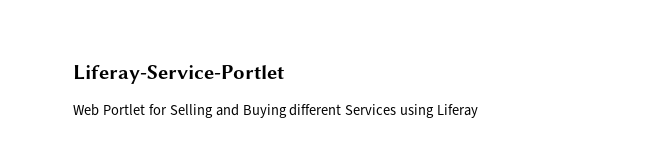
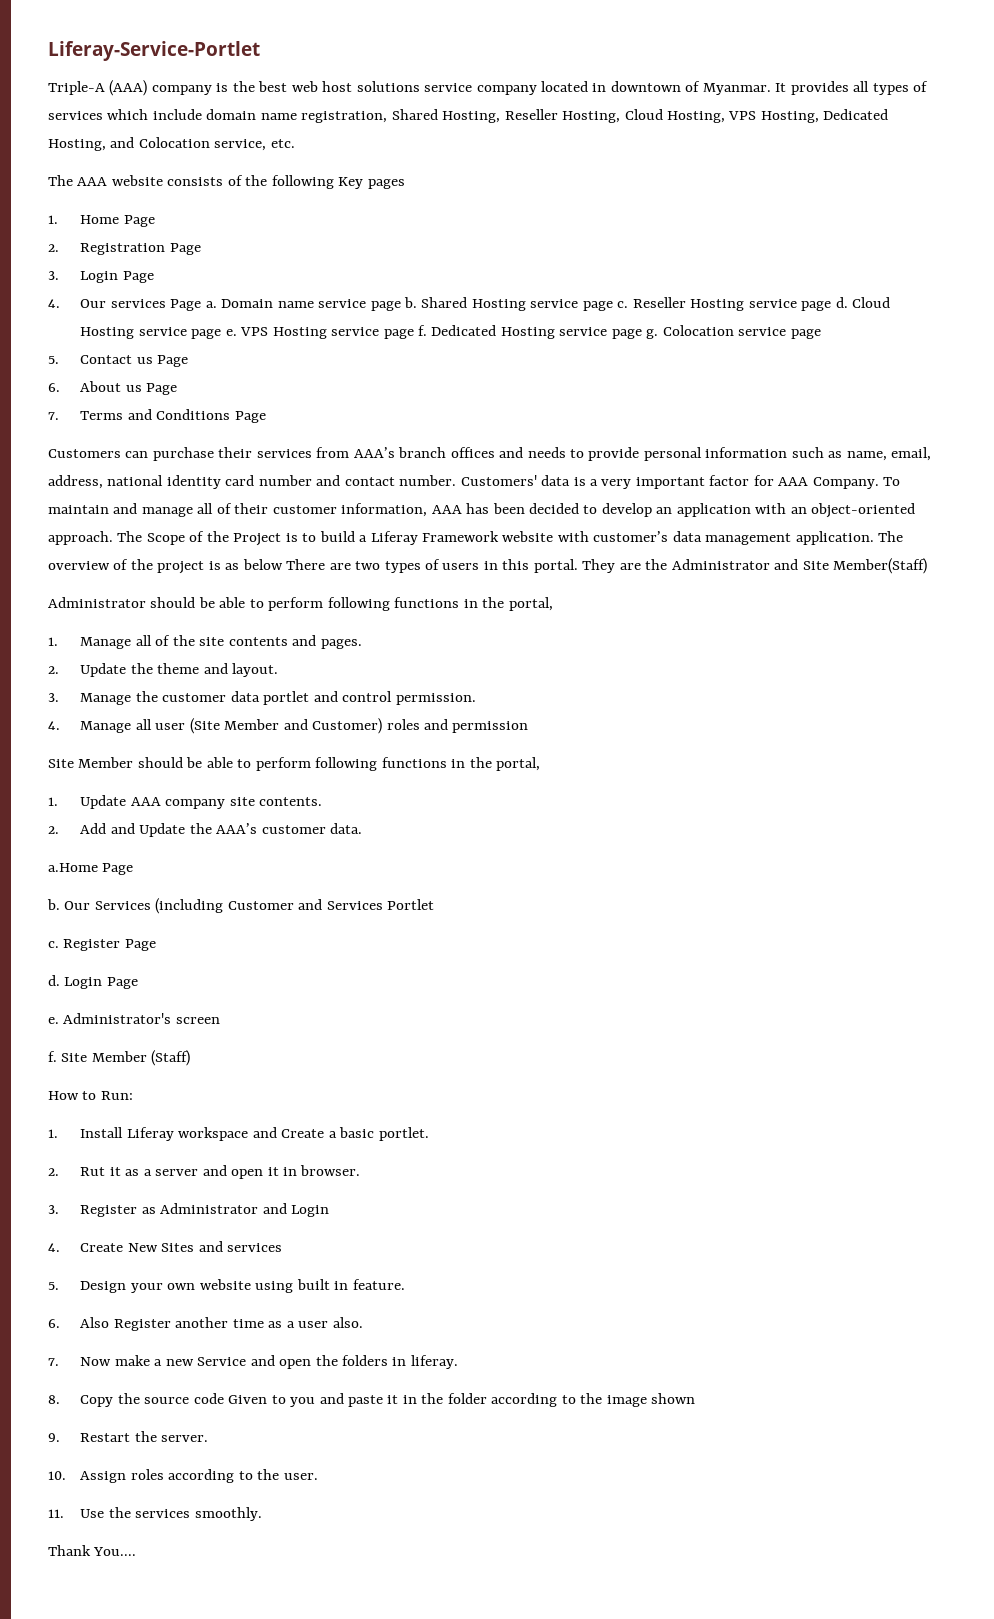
- Web Portlet for Selling and Buying different Services using Liferay
+ Triple-A (AAA) company is the best web host solutions service company located in downtown of Myanmar. It provides all types of services which include domain name registration, Shared Hosting, Reseller Hosting, Cloud Hosting, VPS Hosting, Dedicated Hosting, and Colocation service, etc.
+ The AAA website consists of the following Key pages
+ 1. Home Page
+ 2. Registration Page
+ 3. Login Page
+ 4. Our services Page a. Domain name service page b. Shared Hosting service page c. Reseller Hosting service page d. Cloud Hosting service page e. VPS Hosting service page f. Dedicated Hosting service page g. Colocation service page
+ 5. Contact us Page
+ 6. About us Page
+ 7. Terms and Conditions Page
+ Customers can purchase their services from AAA’s branch offices and needs to provide personal information such as name, email, address, national identity card number and contact number. Customers' data is a very important factor for AAA Company. To maintain and manage all of their customer information, AAA has been decided to develop an application with an object-oriented approach. The Scope of the Project is to build a Liferay Framework website with customer’s data management application. The overview of the project is as below There are two types of users in this portal. They are the Administrator and Site Member(Staff)
+ Administrator should be able to perform following functions in the portal,
+ 1. Manage all of the site contents and pages.
+ 2. Update the theme and layout.
+ 3. Manage the customer data portlet and control permission.
+ 4. Manage all user (Site Member and Customer) roles and permission
+ Site Member should be able to perform following functions in the portal,
+ 1. Update AAA company site contents.
+ 2. Add and Update the AAA’s customer data.
+ a.Home Page
+ b. Our Services (including Customer and Services Portlet
+ c. Register Page
+ d. Login Page
+ e. Administrator's screen
+ f. Site Member (Staff)
+ How to Run:
+ 1. Install Liferay workspace and Create a basic portlet.
+ 2. Rut it as a server and open it in browser.
+ 3. Register as Administrator and Login
+ 4. Create New Sites and services
+ 5. Design your own website using built in feature.
+ 6. Also Register another time as a user also.
+ 7. Now make a new Service and open the folders in liferay.
+ 8. Copy the source code Given to you and paste it in the folder according to the image shown
+ 9. Restart the server.
+ 10. Assign roles according to the user.
+ 11. Use the services smoothly.
+ Thank You....

